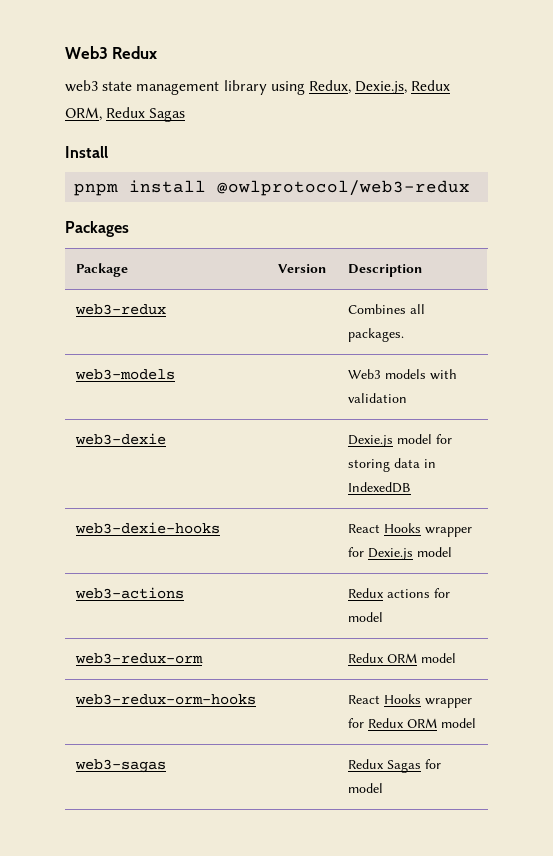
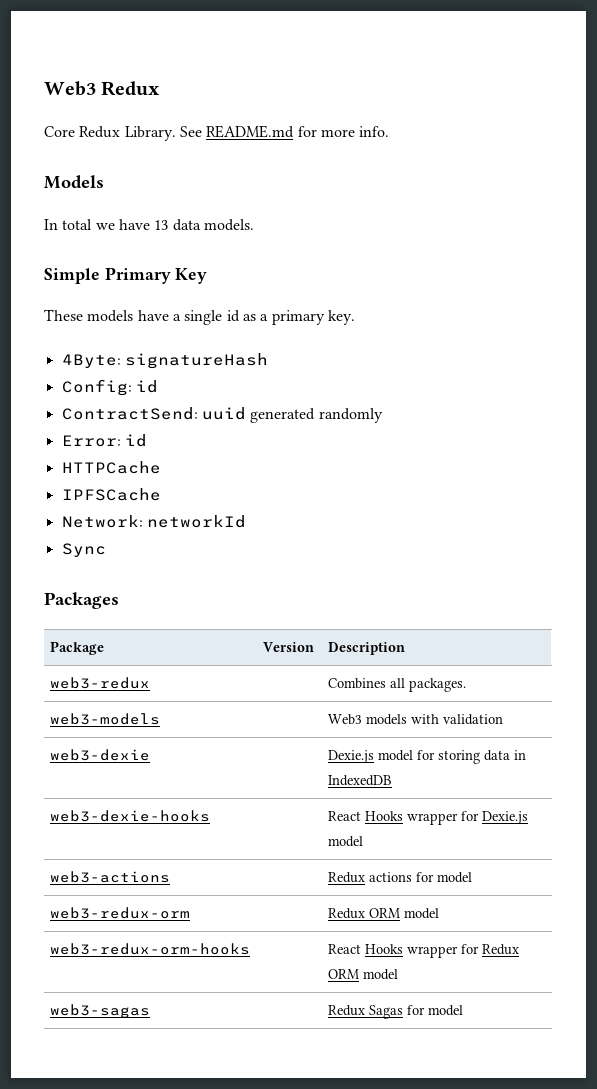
- web3 state management library using Redux, Dexie.js, Redux ORM, Redux Sagas
- Install
- pnpm install @owlprotocol/web3-redux
+ Core Redux Library. See README.md for more info.
+ Models
+ In total we have 13 data models.
+ Simple Primary Key
+ These models have a single id as a primary key.
+ 4Byte: signatureHash
+ Config: id
+ ContractSend: uuid generated randomly
+ Error: id
+ HTTPCache
+ IPFSCache
+ Network: networkId
+ Sync

